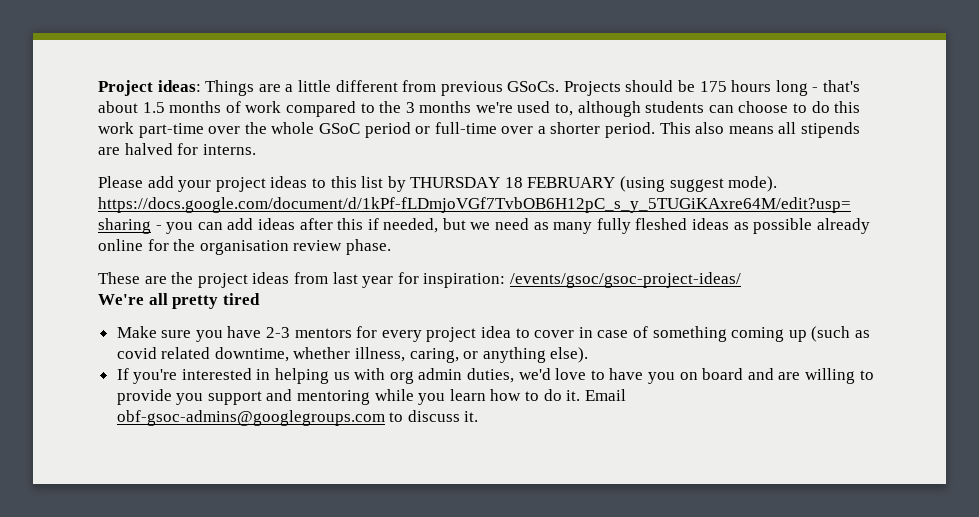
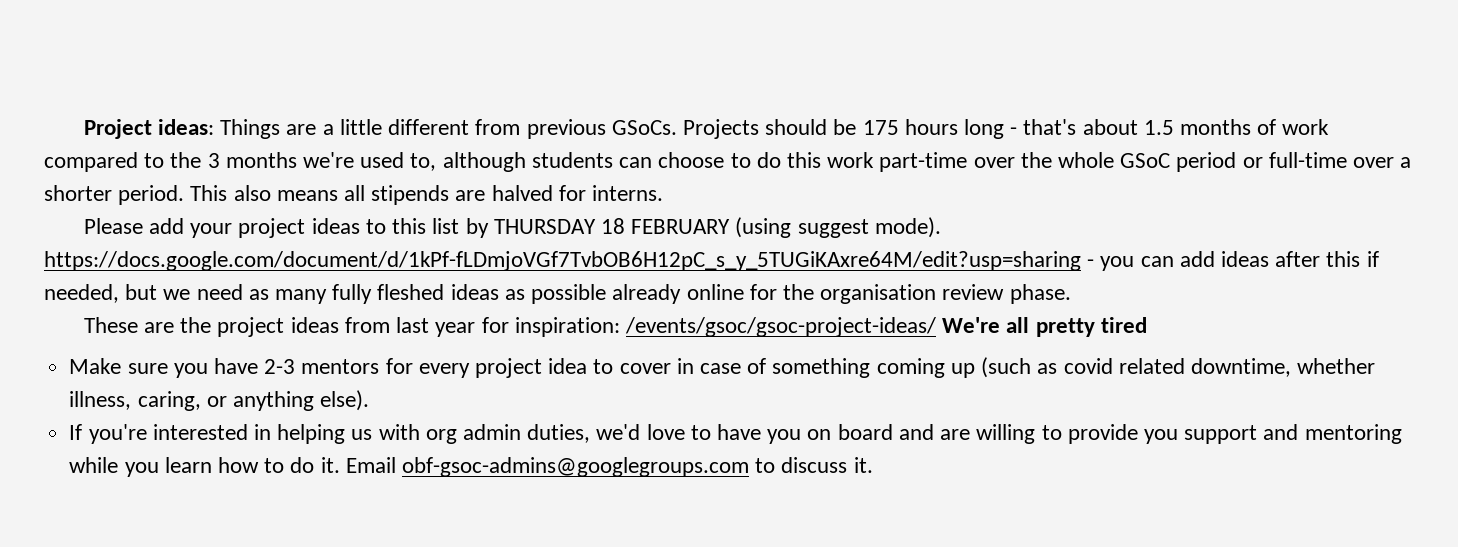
- These are the project ideas from last year for inspiration: /events/gsoc/gsoc-project-ideas/
- We're all pretty tired
+ These are the project ideas from last year for inspiration: /events/gsoc/gsoc-project-ideas/ We're all pretty tired

